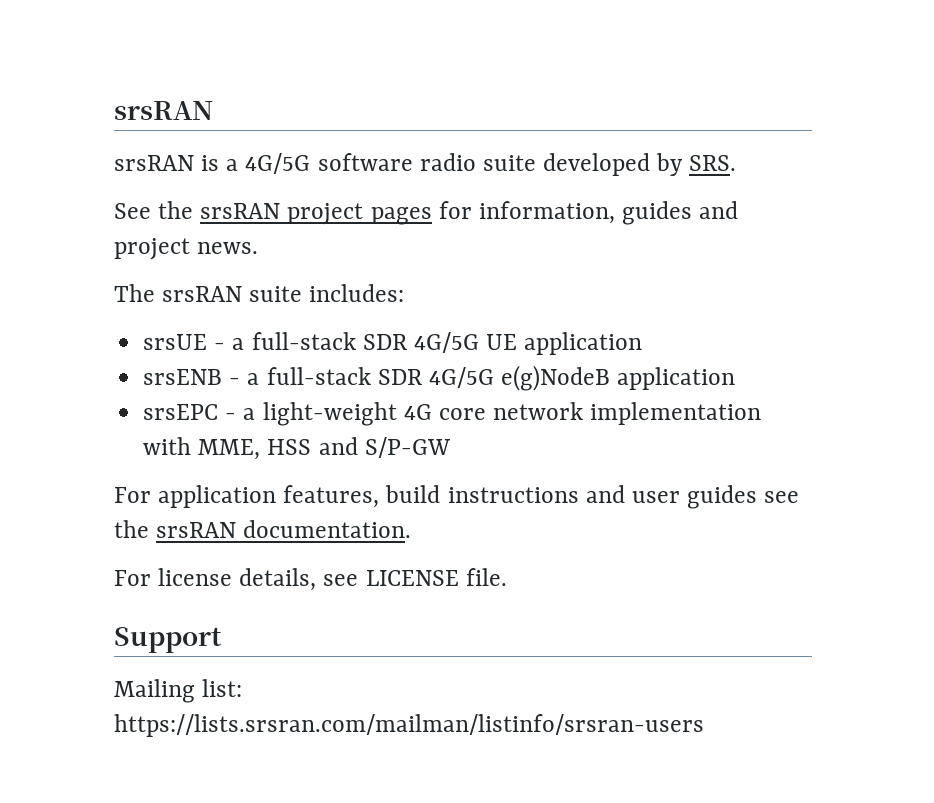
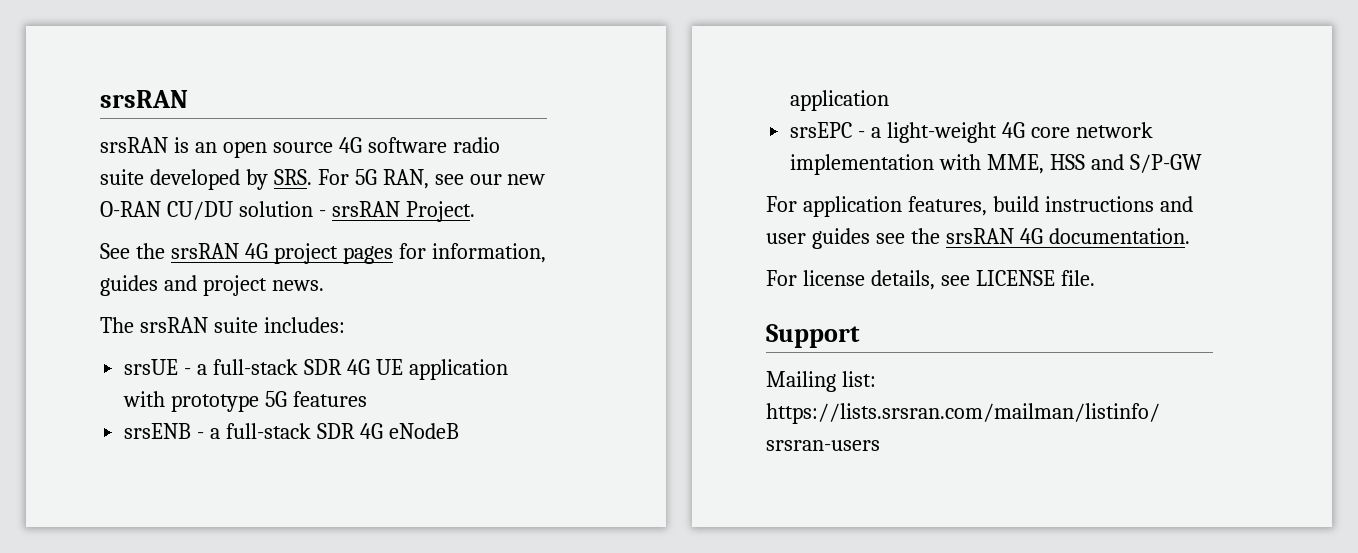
- srsRAN is a 4G/5G software radio suite developed by SRS.
+ srsRAN is an open source 4G software radio suite developed by SRS. For 5G RAN, see our new O-RAN CU/DU solution - srsRAN Project.
- See the srsRAN project pages for information, guides and project news.
+ See the srsRAN 4G project pages for information, guides and project news.
- srsUE - a full-stack SDR 4G/5G UE application
+ srsUE - a full-stack SDR 4G UE application with prototype 5G features
- srsENB - a full-stack SDR 4G/5G e(g)NodeB application
+ srsENB - a full-stack SDR 4G eNodeB application
- For application features, build instructions and user guides see the srsRAN documentation.
+ For application features, build instructions and user guides see the srsRAN 4G documentation.

